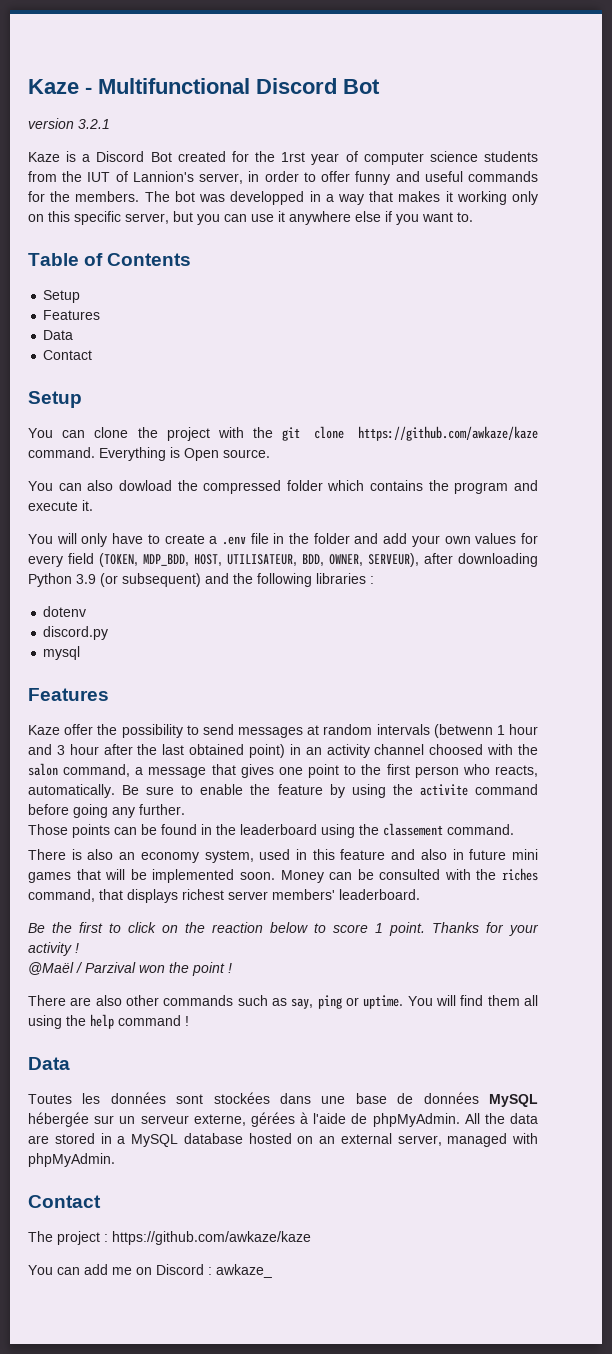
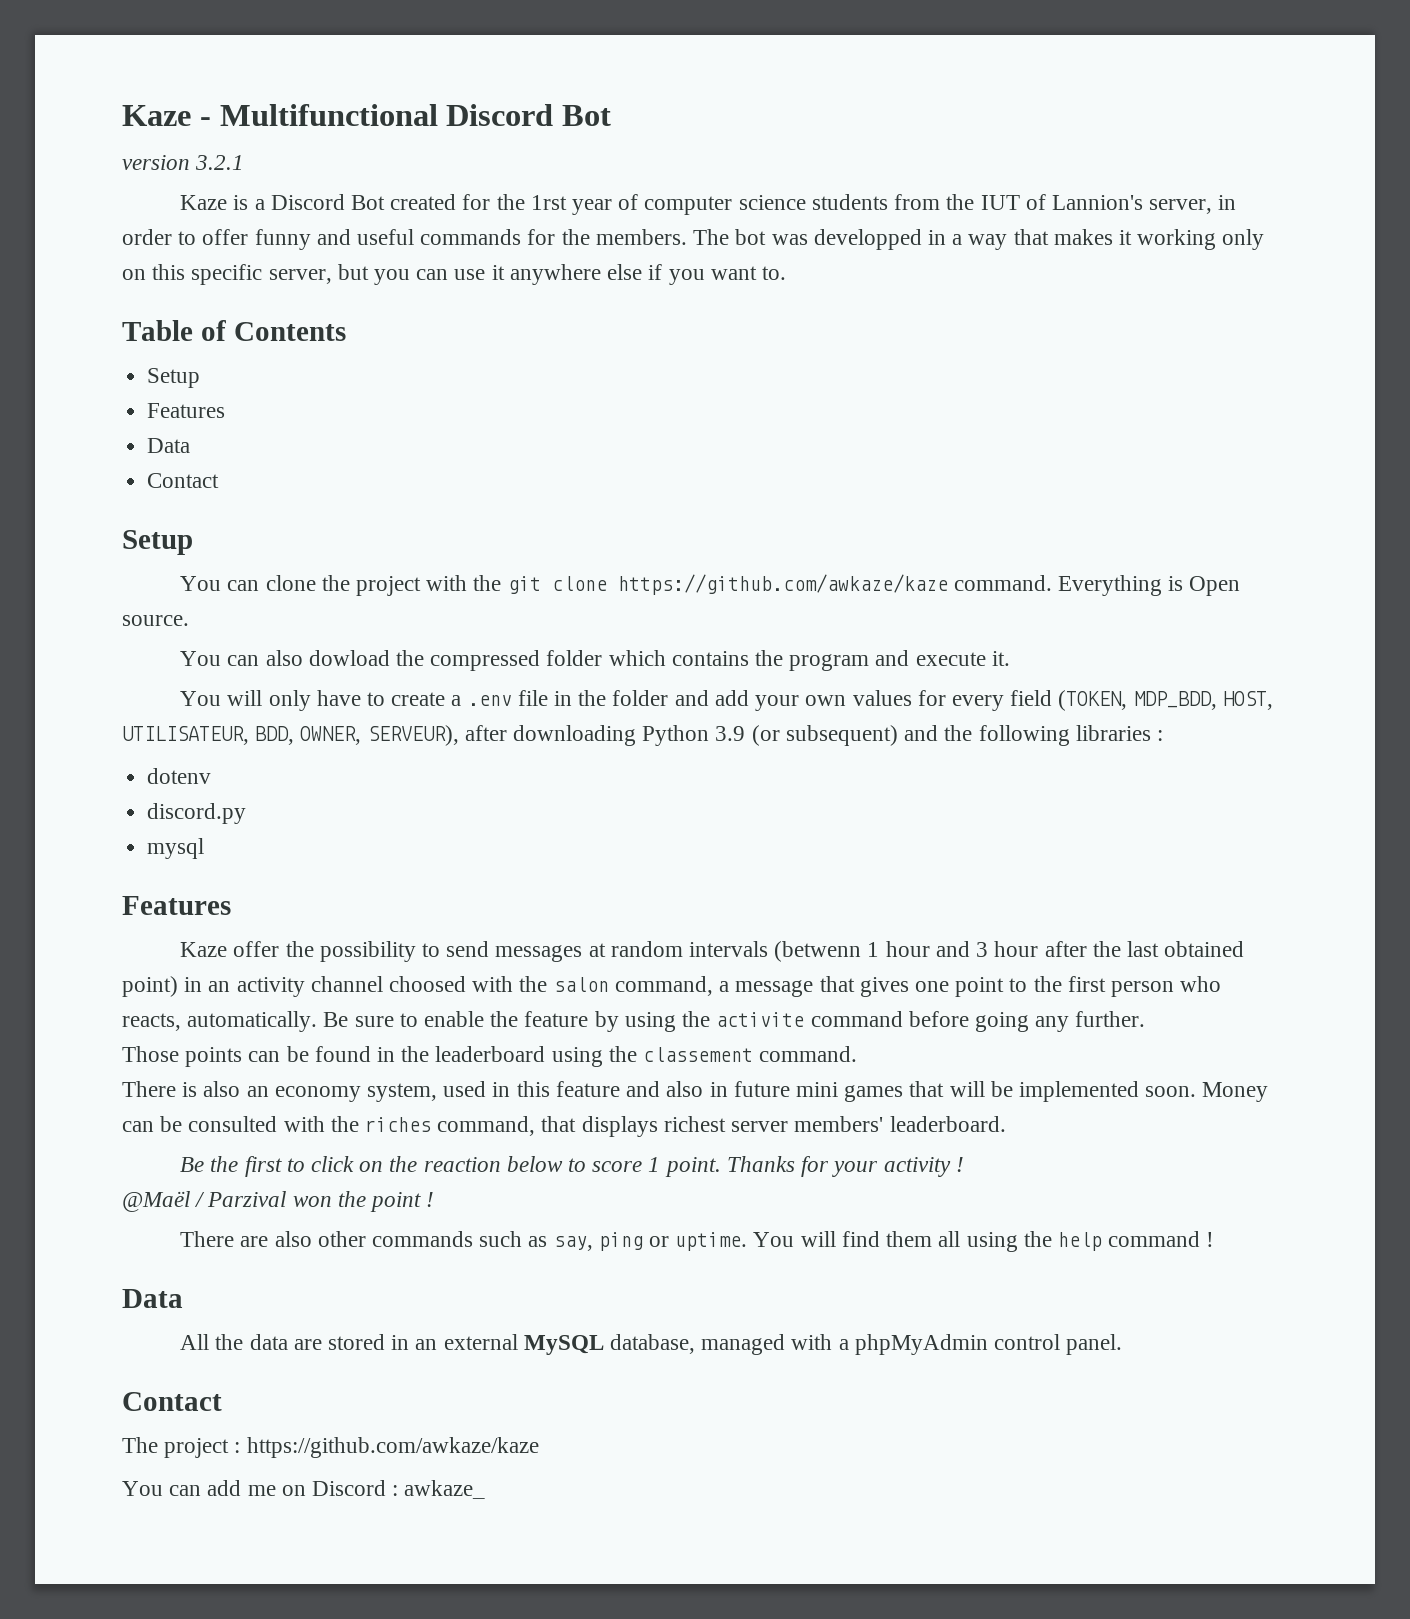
- Toutes les données sont stockées dans une base de données MySQL hébergée sur un serveur externe, gérées à l'aide de phpMyAdmin. All the data are stored in a MySQL database hosted on an external server, managed with phpMyAdmin.
+ All the data are stored in an external MySQL database, managed with a phpMyAdmin control panel.

